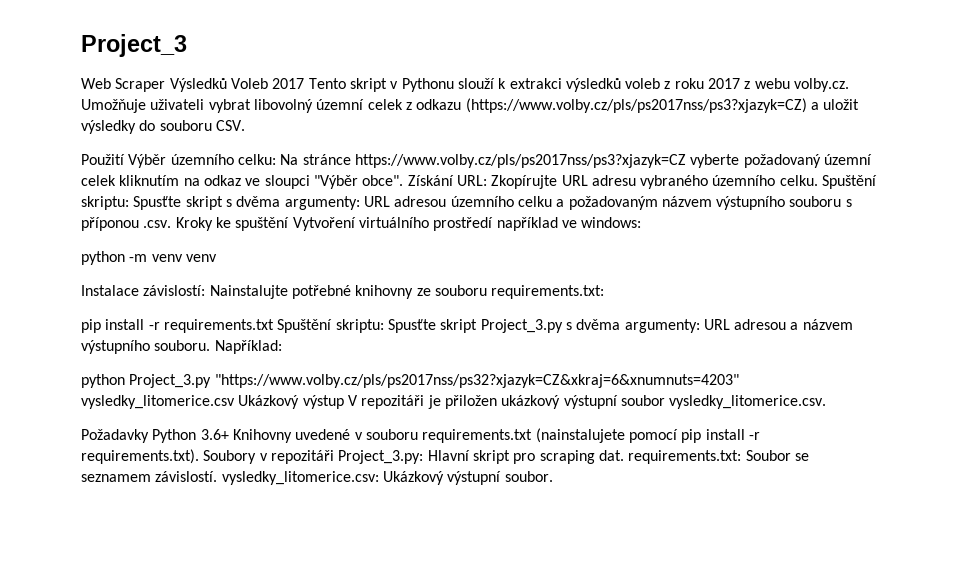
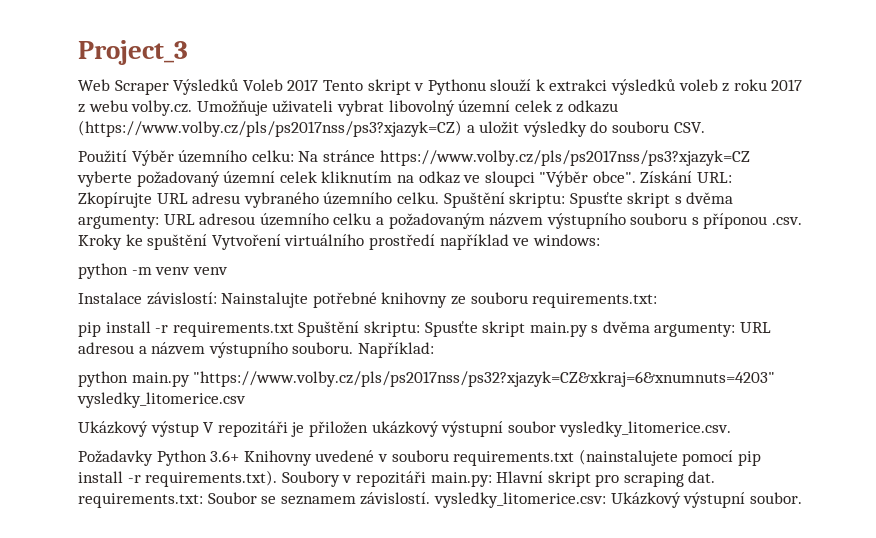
- pip install -r requirements.txt Spuštění skriptu: Spusťte skript Project_3.py s dvěma argumenty: URL adresou a názvem výstupního souboru.
+ pip install -r requirements.txt Spuštění skriptu: Spusťte skript main.py s dvěma argumenty: URL adresou a názvem výstupního souboru.
- python Project_3.py "https://www.volby.cz/pls/ps2017nss/ps32?xjazyk=CZ&xkraj=6&xnumnuts=4203" vysledky_litomerice.csv Ukázkový výstup V repozitáři je přiložen ukázkový výstupní soubor vysledky_litomerice.csv.
+ python main.py "https://www.volby.cz/pls/ps2017nss/ps32?xjazyk=CZ&xkraj=6&xnumnuts=4203" vysledky_litomerice.csv
+ Ukázkový výstup V repozitáři je přiložen ukázkový výstupní soubor vysledky_litomerice.csv.
- Požadavky Python 3.6+ Knihovny uvedené v souboru requirements.txt (nainstalujete pomocí pip install -r requirements.txt). Soubory v repozitáři Project_3.py: Hlavní skript pro scraping dat. requirements.txt: Soubor se seznamem závislostí. vysledky_litomerice.csv: Ukázkový výstupní soubor.
+ Požadavky Python 3.6+ Knihovny uvedené v souboru requirements.txt (nainstalujete pomocí pip install -r requirements.txt). Soubory v repozitáři main.py: Hlavní skript pro scraping dat. requirements.txt: Soubor se seznamem závislostí. vysledky_litomerice.csv: Ukázkový výstupní soubor.

